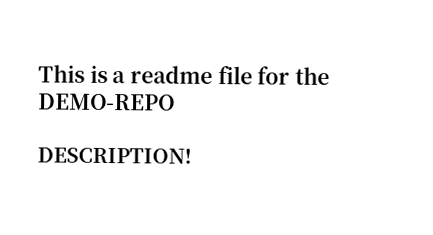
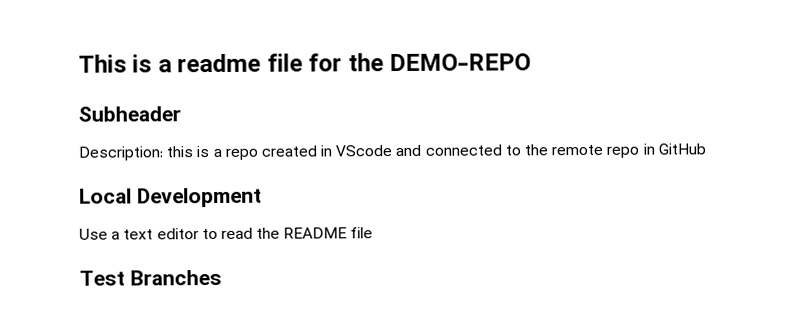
- DESCRIPTION!
+ Subheader
+ Description: this is a repo created in VScode and connected to the remote repo in GitHub
+ Local Development
+ Use a text editor to read the README file
+ Test Branches

